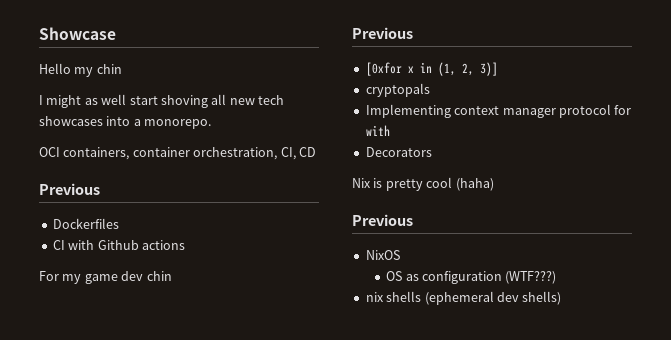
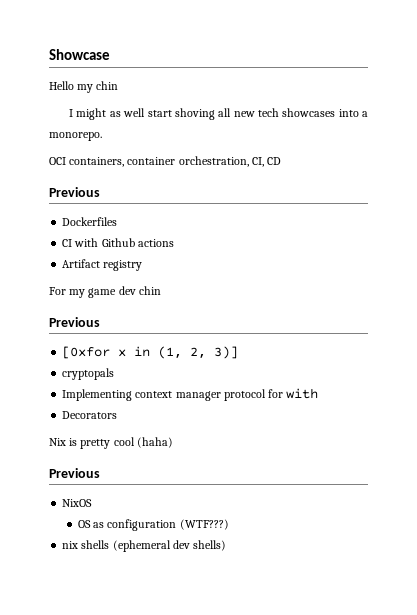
+ Artifact registry

